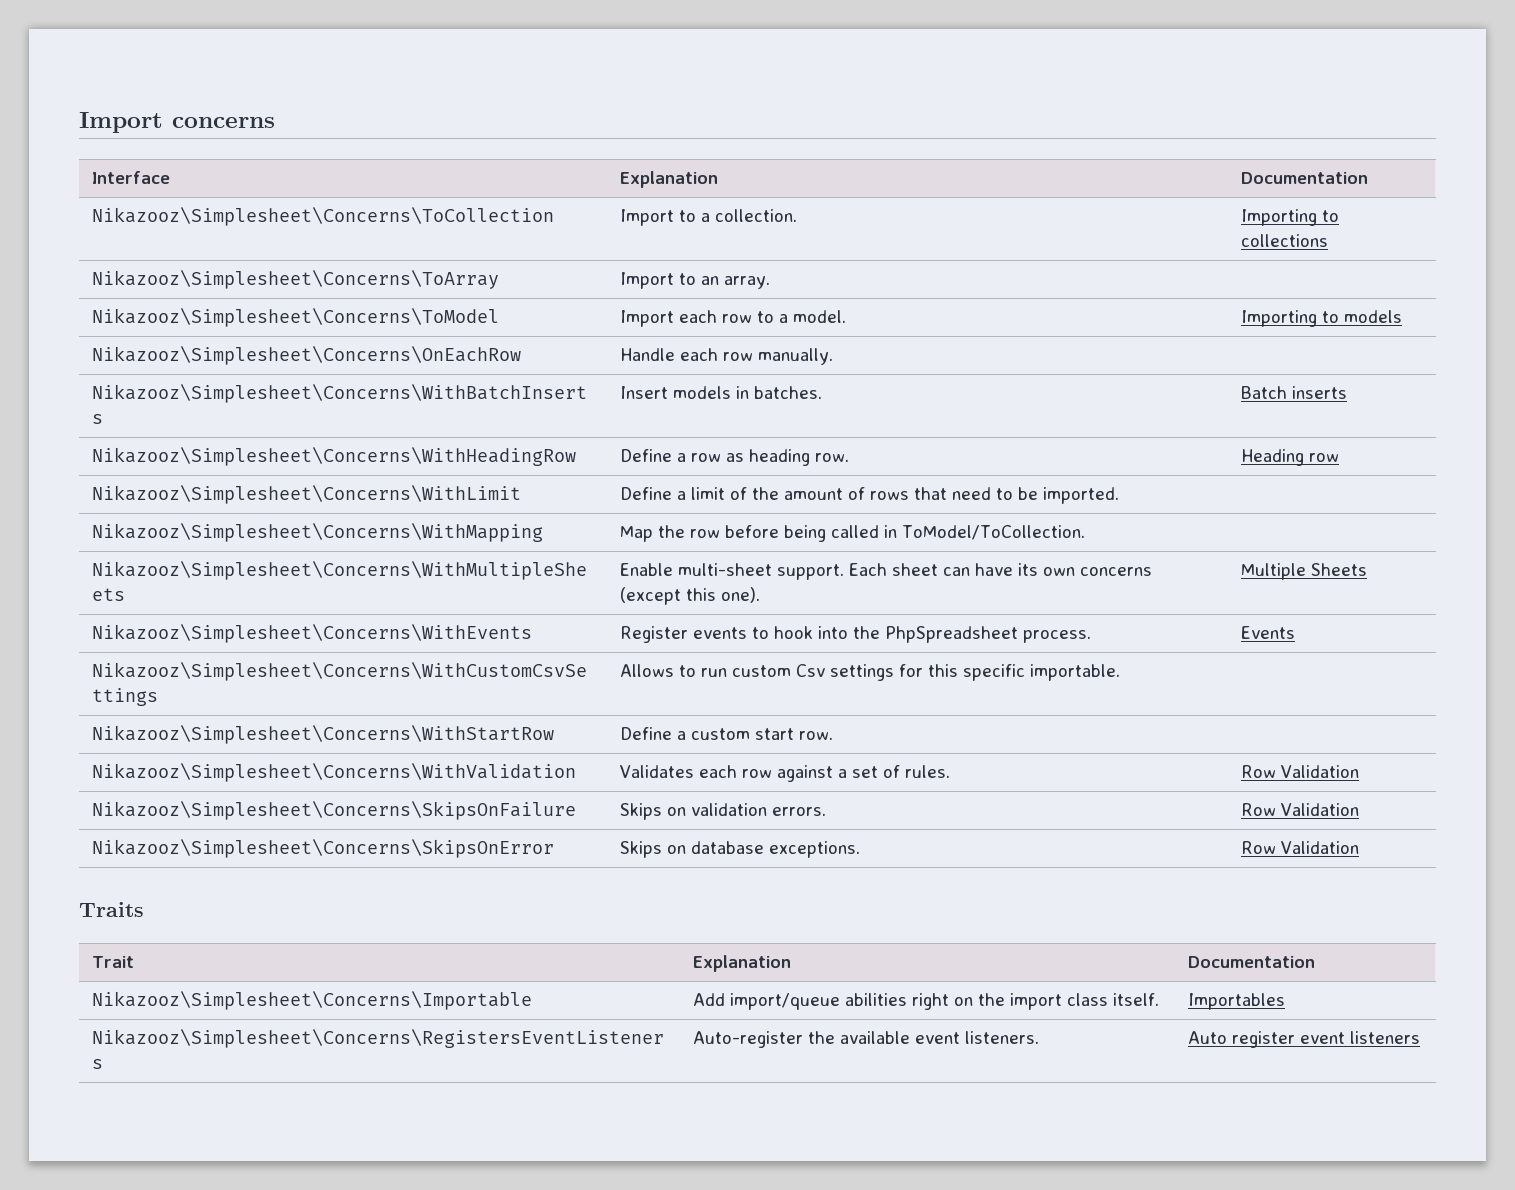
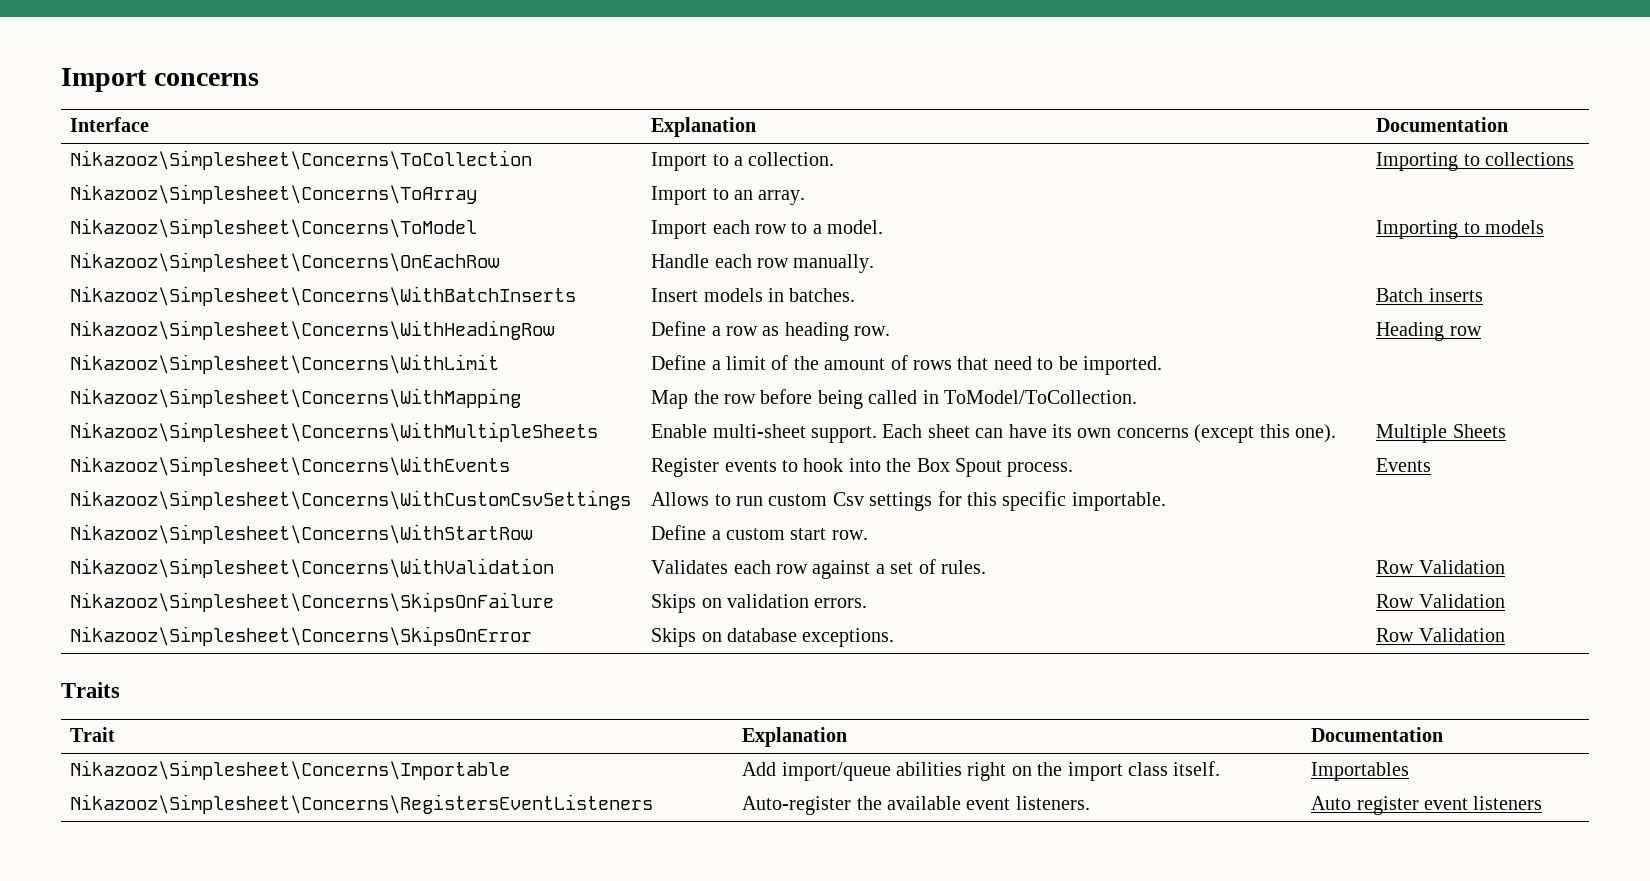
- Nikazooz\Simplesheet\Concerns\WithEvents | Register events to hook into the PhpSpreadsheet process. | Events
+ Nikazooz\Simplesheet\Concerns\WithEvents | Register events to hook into the Box Spout process. | Events

